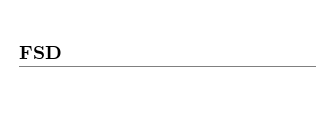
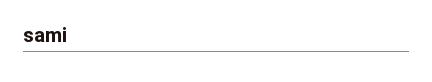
- FSD
+ sami

